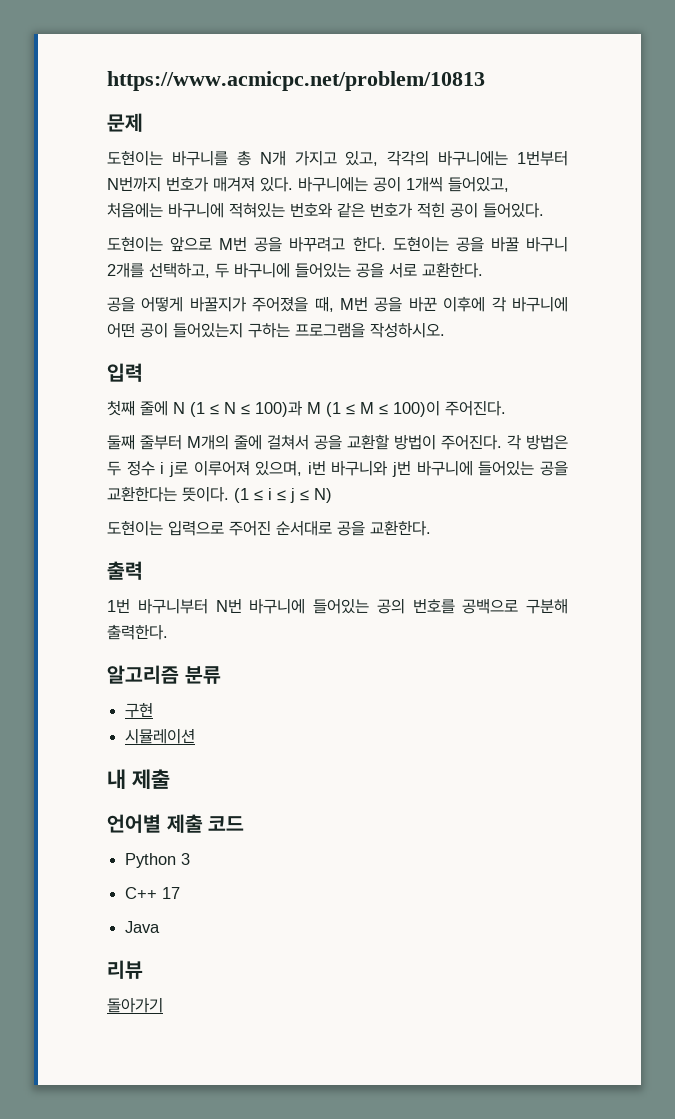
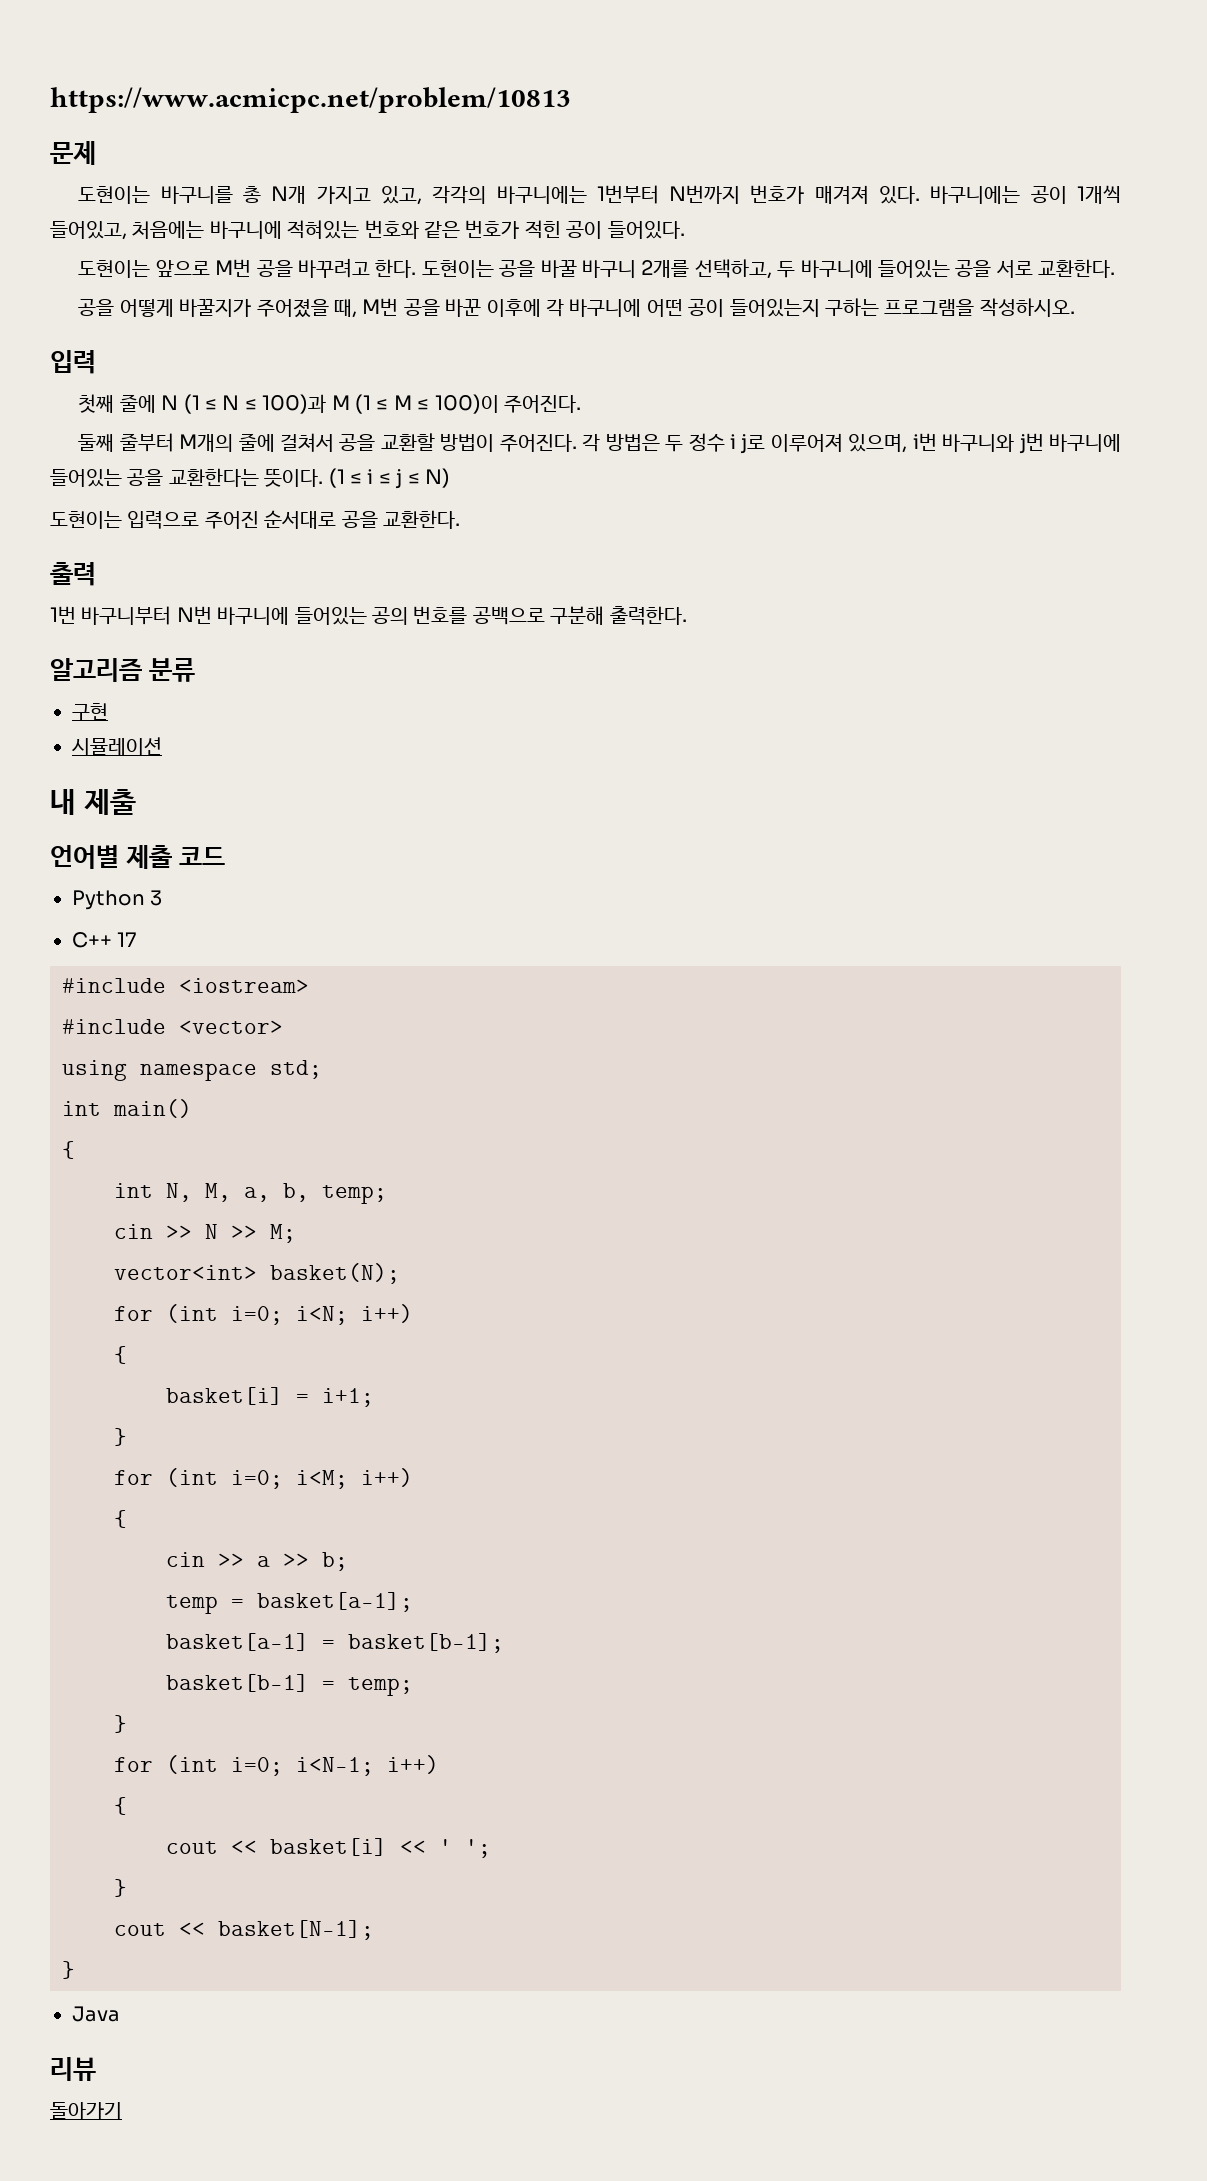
+ #include <iostream>
+ #include <vector>
+ using namespace std;
+ int main()
+ {
+ int N, M, a, b, temp;
+ cin >> N >> M;
+ vector<int> basket(N);
+ for (int i=0; i<N; i++)
+ {
+ basket[i] = i+1;
+ }
+ for (int i=0; i<M; i++)
+ {
+ cin >> a >> b;
+ temp = basket[a-1];
+ basket[a-1] = basket[b-1];
+ basket[b-1] = temp;
+ }
+ for (int i=0; i<N-1; i++)
+ {
+ cout << basket[i] << ' ';
+ }
+ cout << basket[N-1];
+ }

